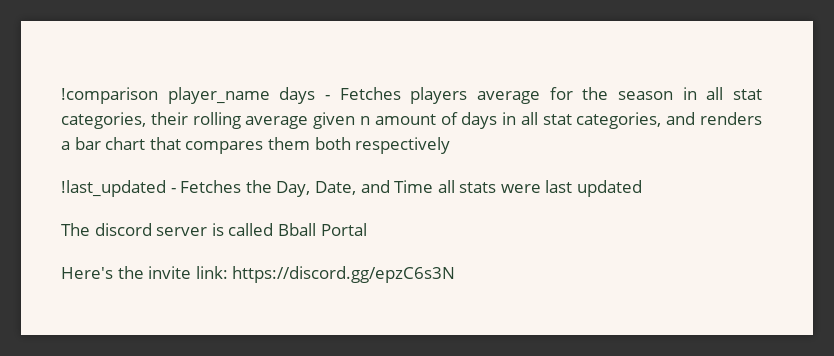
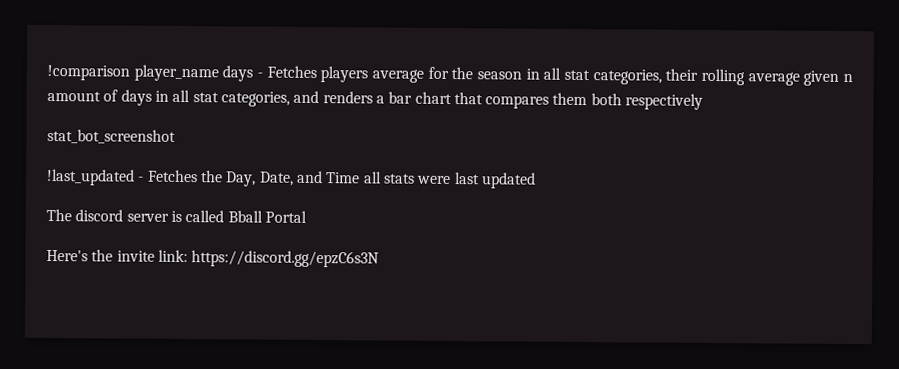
+ stat_bot_screenshot

